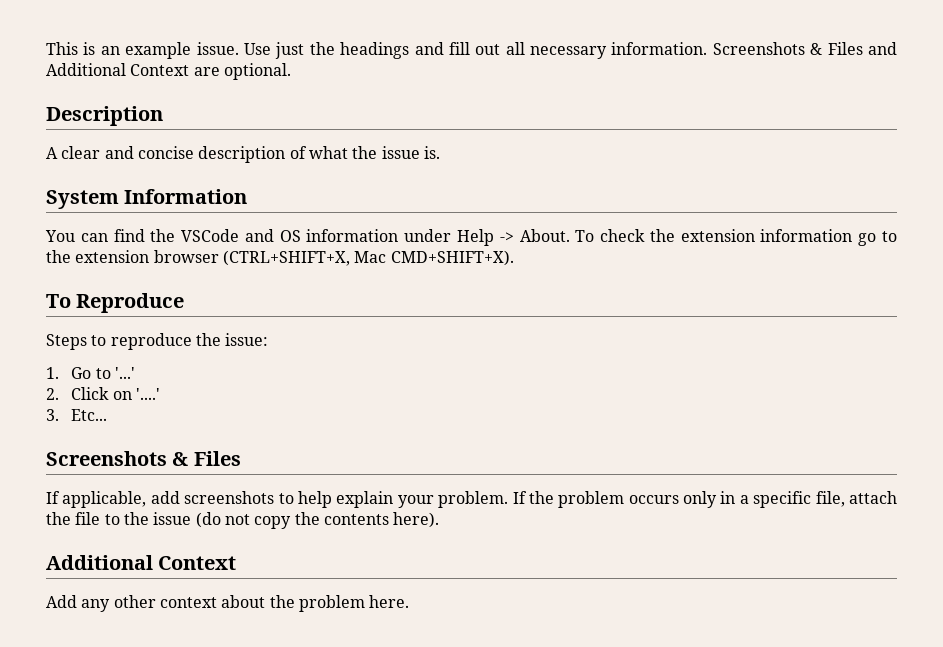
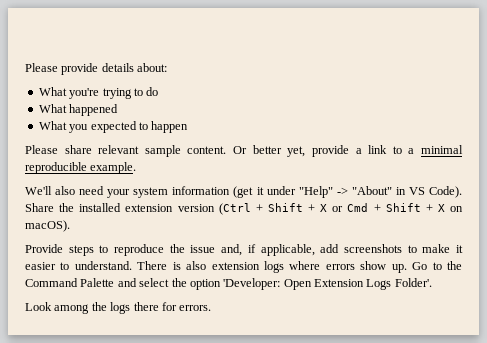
- This is an example issue. Use just the headings and fill out all necessary information. Screenshots & Files and Additional Context are optional.
- Description
- A clear and concise description of what the issue is.
- System Information
- You can find the VSCode and OS information under Help -> About. To check the extension information go to the extension browser (CTRL+SHIFT+X, Mac CMD+SHIFT+X).
- To Reproduce
- Steps to reproduce the issue:
- 1. Go to '...'
- 2. Click on '....'
- 3. Etc...
- Screenshots & Files
- If applicable, add screenshots to help explain your problem. If the problem occurs only in a specific file, attach the file to the issue (do not copy the contents here).
- Additional Context
- Add any other context about the problem here.
+ Please provide details about:
+ What you're trying to do
+ What happened
+ What you expected to happen
+ Please share relevant sample content. Or better yet, provide a link to a minimal reproducible example.
+ We'll also need your system information (get it under "Help" -> "About" in VS Code). Share the installed extension version (Ctrl + Shift + X or Cmd + Shift + X on macOS).
+ Provide steps to reproduce the issue and, if applicable, add screenshots to make it easier to understand. There is also extension logs where errors show up. Go to the Command Palette and select the option 'Developer: Open Extension Logs Folder'.
+ Look among the logs there for errors.

